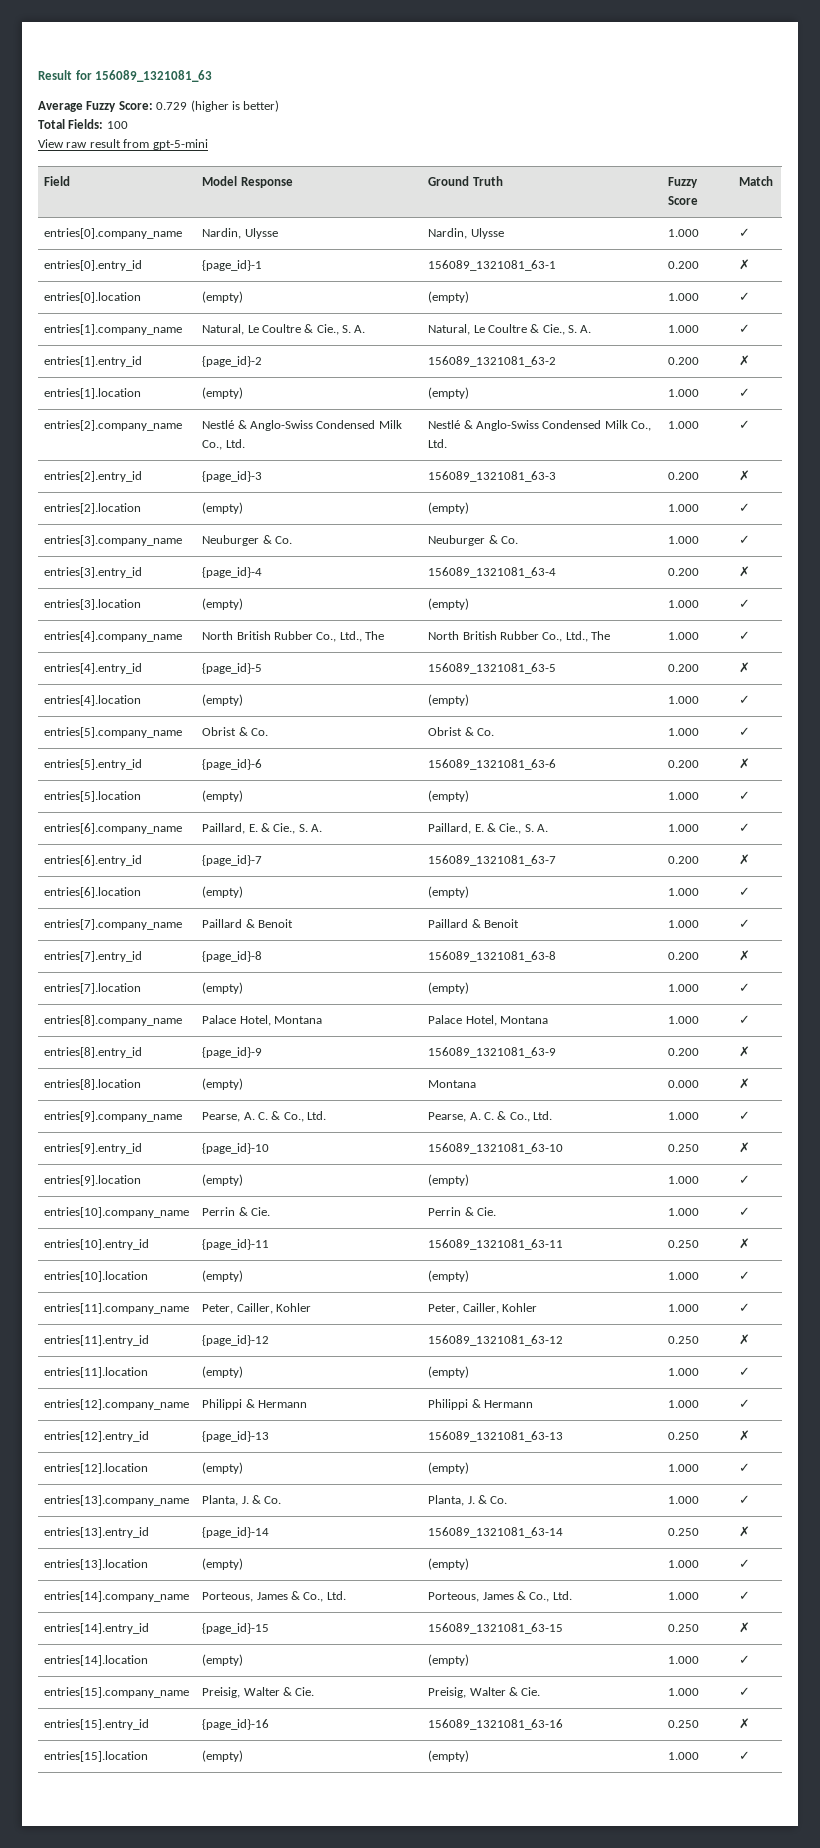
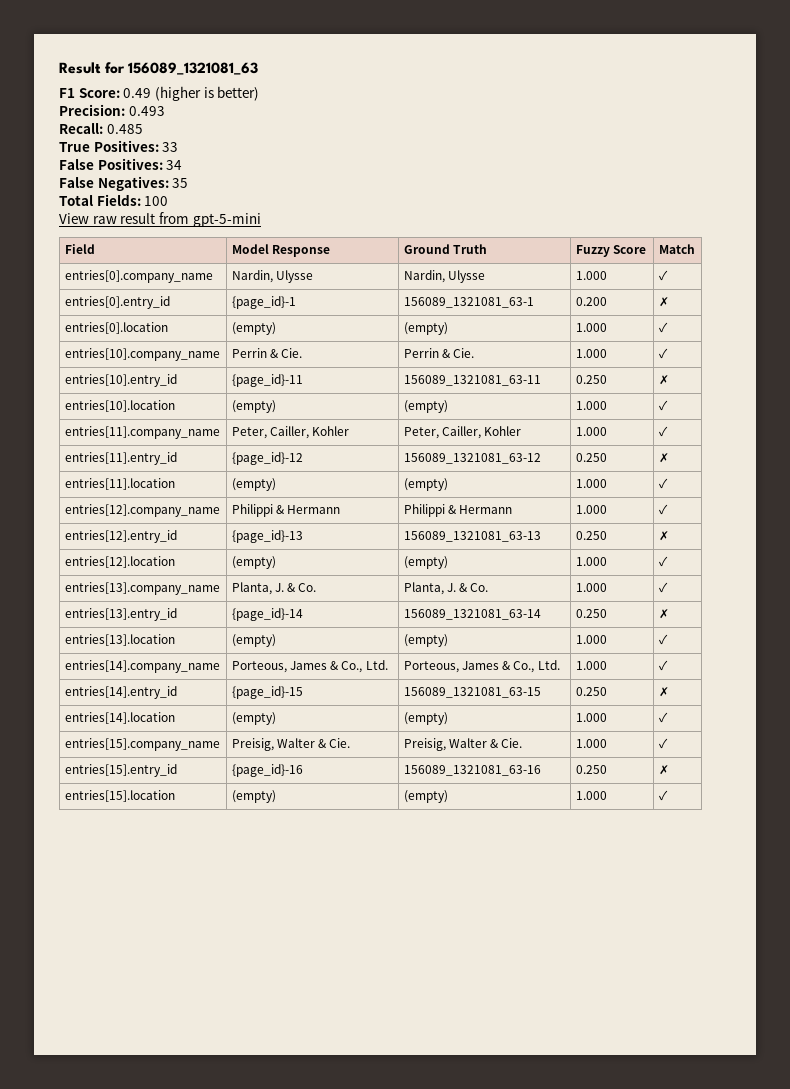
- Average Fuzzy Score: 0.729 (higher is better)
+ F1 Score: 0.49 (higher is better)
+ Precision: 0.493
+ Recall: 0.485
+ True Positives: 33
+ False Positives: 34
+ False Negatives: 35
- entries[1].company_name | Natural, Le Coultre & Cie., S. A. | Natural, Le Coultre & Cie., S. A. | 1.000 | ✓
- entries[1].entry_id | {page_id}-2 | 156089_1321081_63-2 | 0.200 | ✗
- entries[1].location | (empty) | (empty) | 1.000 | ✓
- entries[2].company_name | Nestlé & Anglo-Swiss Condensed Milk Co., Ltd. | Nestlé & Anglo-Swiss Condensed Milk Co., Ltd. | 1.000 | ✓
- entries[2].entry_id | {page_id}-3 | 156089_1321081_63-3 | 0.200 | ✗
- entries[2].location | (empty) | (empty) | 1.000 | ✓
- entries[3].company_name | Neuburger & Co. | Neuburger & Co. | 1.000 | ✓
- entries[3].entry_id | {page_id}-4 | 156089_1321081_63-4 | 0.200 | ✗
- entries[3].location | (empty) | (empty) | 1.000 | ✓
- entries[4].company_name | North British Rubber Co., Ltd., The | North British Rubber Co., Ltd., The | 1.000 | ✓
- entries[4].entry_id | {page_id}-5 | 156089_1321081_63-5 | 0.200 | ✗
- entries[4].location | (empty) | (empty) | 1.000 | ✓
- entries[5].company_name | Obrist & Co. | Obrist & Co. | 1.000 | ✓
- entries[5].entry_id | {page_id}-6 | 156089_1321081_63-6 | 0.200 | ✗
- entries[5].location | (empty) | (empty) | 1.000 | ✓
- entries[6].company_name | Paillard, E. & Cie., S. A. | Paillard, E. & Cie., S. A. | 1.000 | ✓
- entries[6].entry_id | {page_id}-7 | 156089_1321081_63-7 | 0.200 | ✗
- entries[6].location | (empty) | (empty) | 1.000 | ✓
- entries[7].company_name | Paillard & Benoit | Paillard & Benoit | 1.000 | ✓
- entries[7].entry_id | {page_id}-8 | 156089_1321081_63-8 | 0.200 | ✗
- entries[7].location | (empty) | (empty) | 1.000 | ✓
- entries[8].company_name | Palace Hotel, Montana | Palace Hotel, Montana | 1.000 | ✓
- entries[8].entry_id | {page_id}-9 | 156089_1321081_63-9 | 0.200 | ✗
- entries[8].location | (empty) | Montana | 0.000 | ✗
- entries[9].company_name | Pearse, A. C. & Co., Ltd. | Pearse, A. C. & Co., Ltd. | 1.000 | ✓
- entries[9].entry_id | {page_id}-10 | 156089_1321081_63-10 | 0.250 | ✗
- entries[9].location | (empty) | (empty) | 1.000 | ✓

